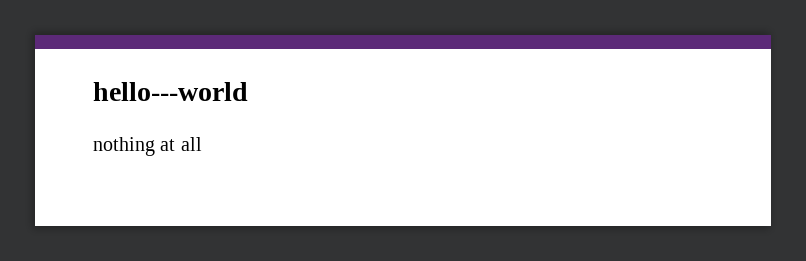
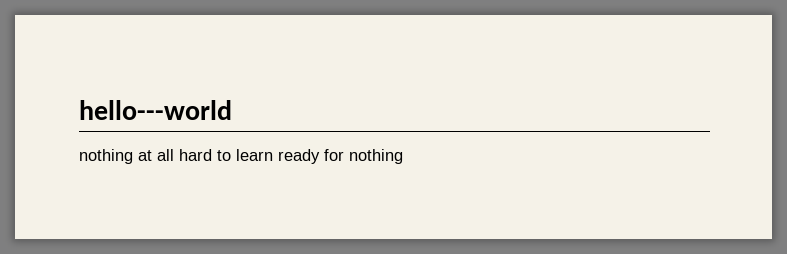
- nothing at all
+ nothing at all hard to learn ready for nothing

